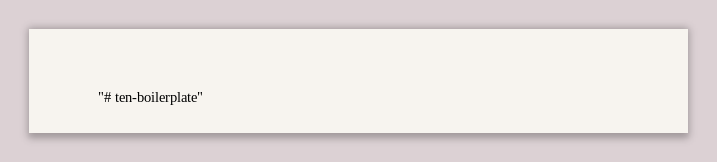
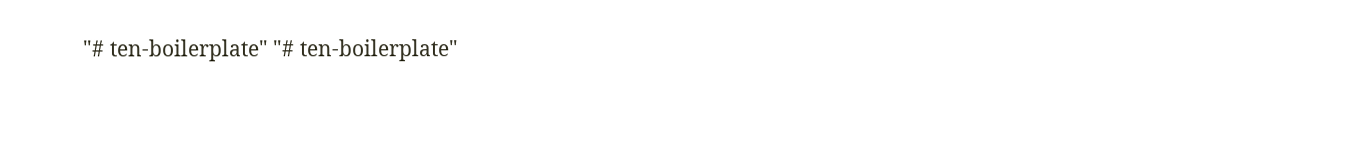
- "# ten-boilerplate"
+ "# ten-boilerplate" "# ten-boilerplate"

